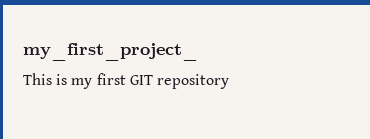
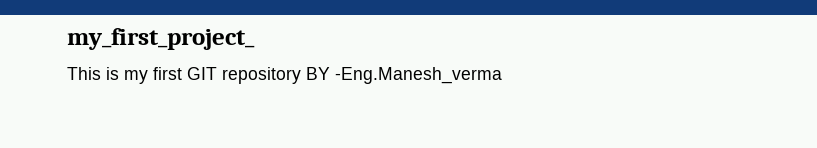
- This is my first GIT repository
+ This is my first GIT repository BY -Eng.Manesh_verma

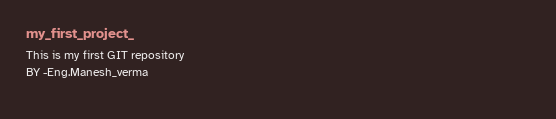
- This is my first GIT repository BY -Eng.Manesh_verma
+ This is my first GIT repository
+ BY -Eng.Manesh_verma

